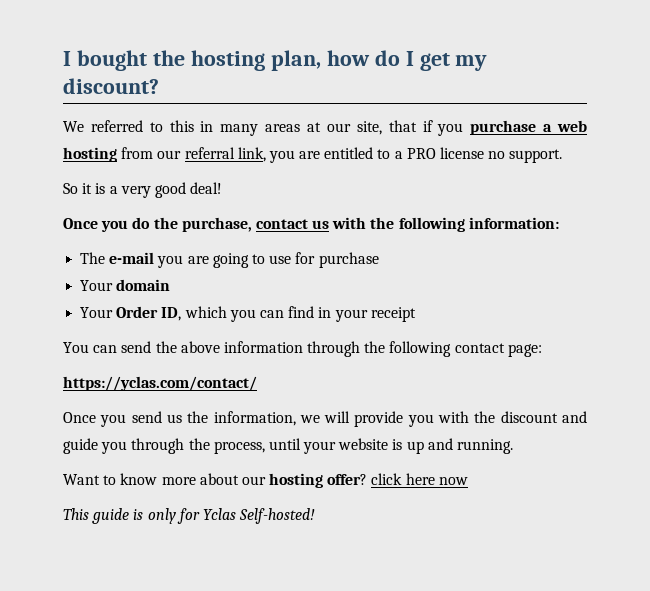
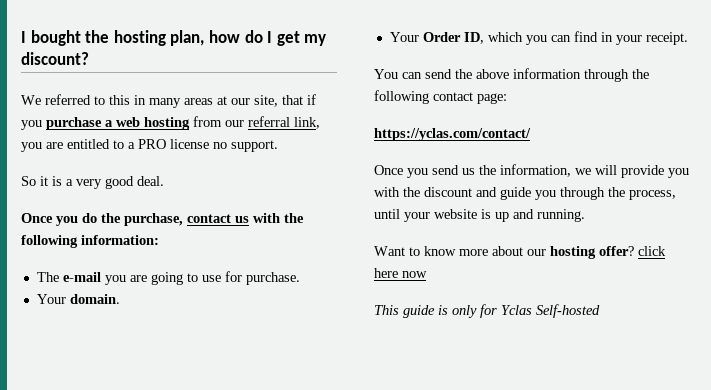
- So it is a very good deal!
+ So it is a very good deal.
- The e-mail you are going to use for purchase
- Your domain
+ The e-mail you are going to use for purchase.
+ Your domain.
- Your Order ID, which you can find in your receipt
+ Your Order ID, which you can find in your receipt.
- This guide is only for Yclas Self-hosted!
+ This guide is only for Yclas Self-hosted

